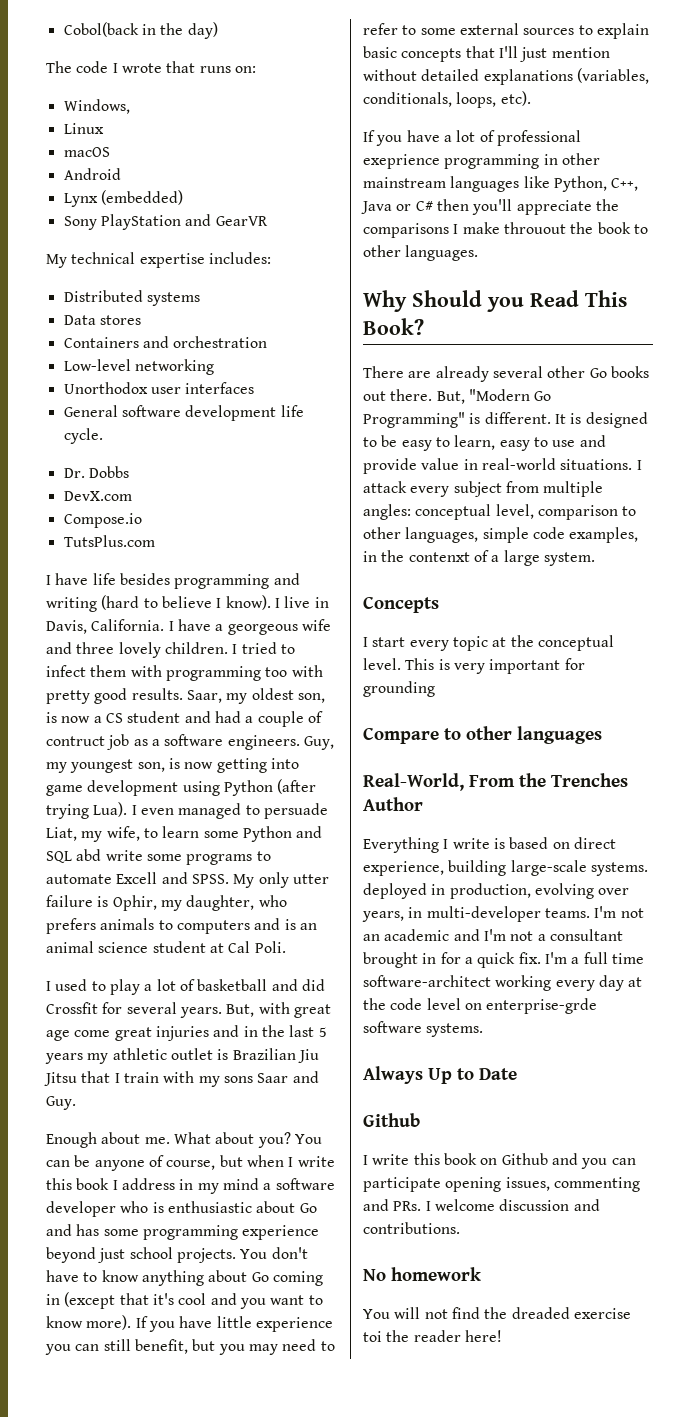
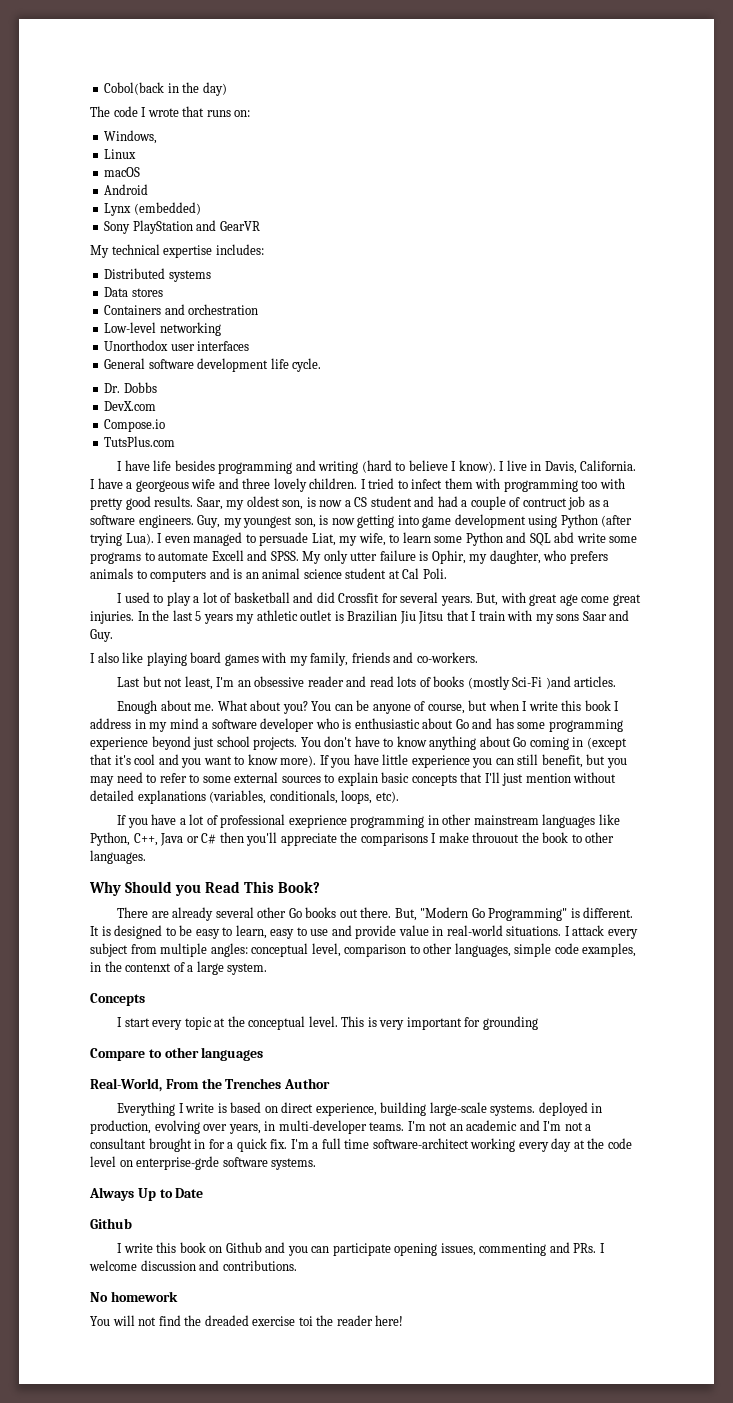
- But, with great age come great injuries and in the last 5 years my athletic outlet is Brazilian Jiu Jitsu that I train with my sons Saar and Guy.
+ But, with great age come great injuries. In the last 5 years my athletic outlet is Brazilian Jiu Jitsu that I train with my sons Saar and Guy.
+ I also like playing board games with my family, friends and co-workers.
+ Last but not least, I'm an obsessive reader and read lots of books (mostly Sci-Fi )and articles.

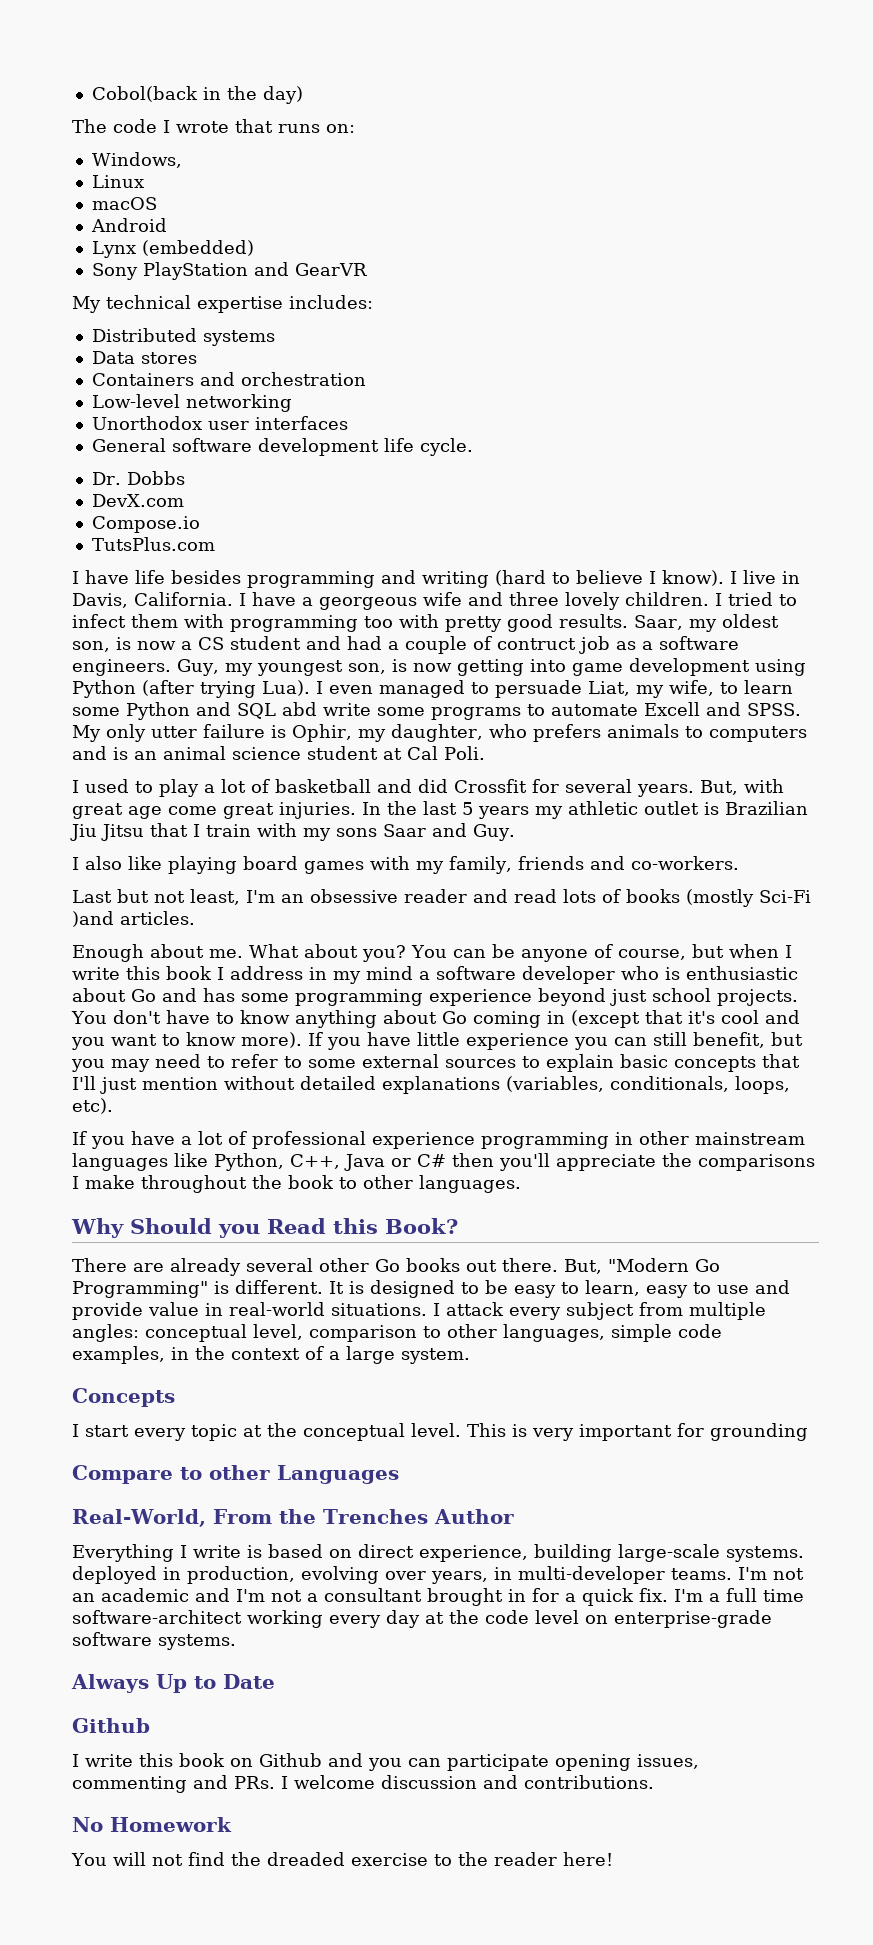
- If you have a lot of professional exeprience programming in other mainstream languages like Python, C++, Java or C# then you'll appreciate the comparisons I make throuout the book to other languages.
+ If you have a lot of professional experience programming in other mainstream languages like Python, C++, Java or C# then you'll appreciate the comparisons I make throughout the book to other languages.
- Why Should you Read This Book?
+ Why Should you Read this Book?
- I attack every subject from multiple angles: conceptual level, comparison to other languages, simple code examples, in the contenxt of a large system.
+ I attack every subject from multiple angles: conceptual level, comparison to other languages, simple code examples, in the context of a large system.
- Compare to other languages
+ Compare to other Languages
- I'm a full time software-architect working every day at the code level on enterprise-grde software systems.
+ I'm a full time software-architect working every day at the code level on enterprise-grade software systems.
- No homework
+ No Homework
- You will not find the dreaded exercise toi the reader here!
+ You will not find the dreaded exercise to the reader here!

